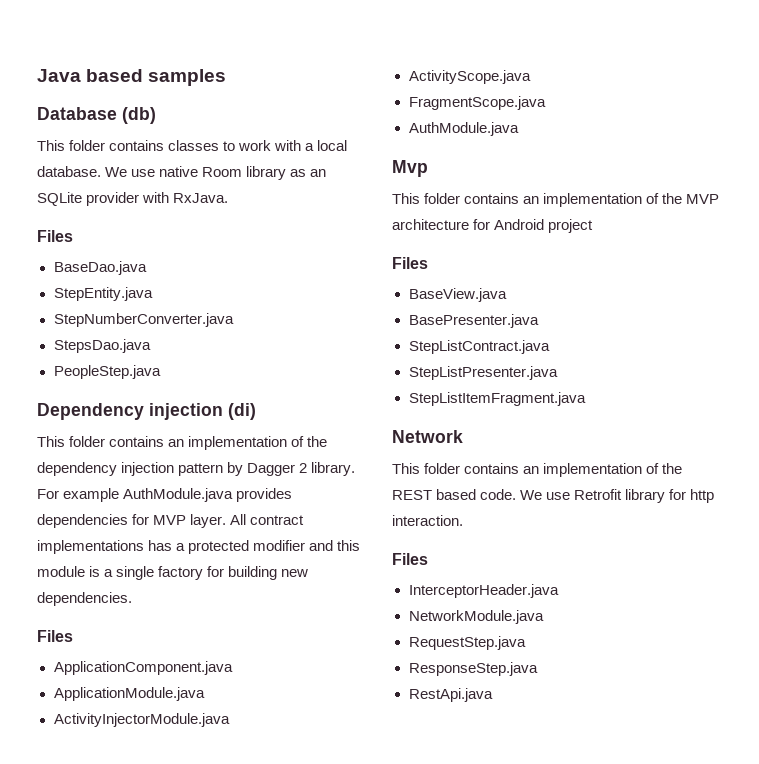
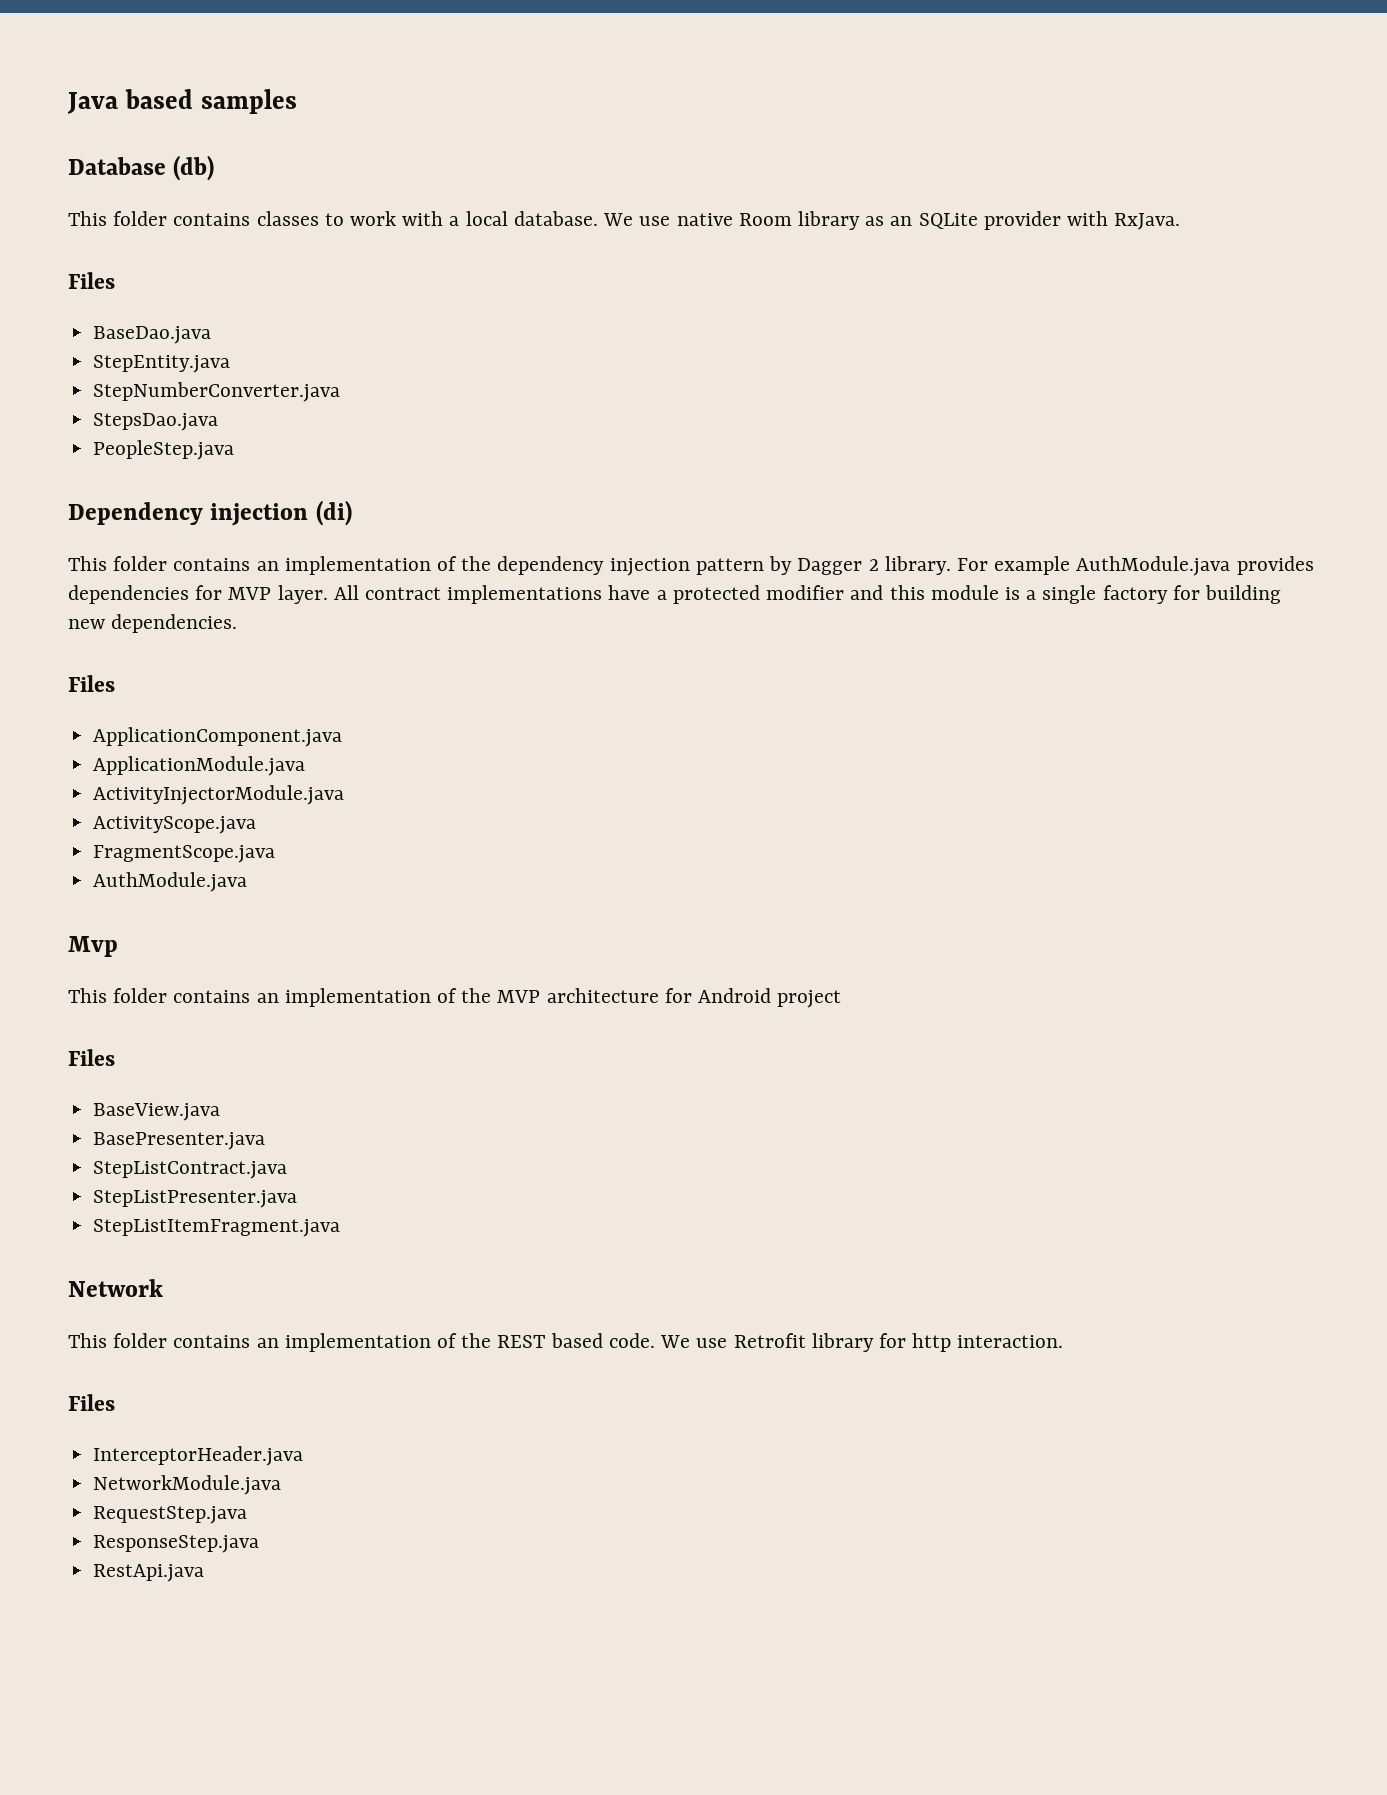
- All contract implementations has a protected modifier and this module is a single factory for building new dependencies.
+ All contract implementations have a protected modifier and this module is a single factory for building new dependencies.

